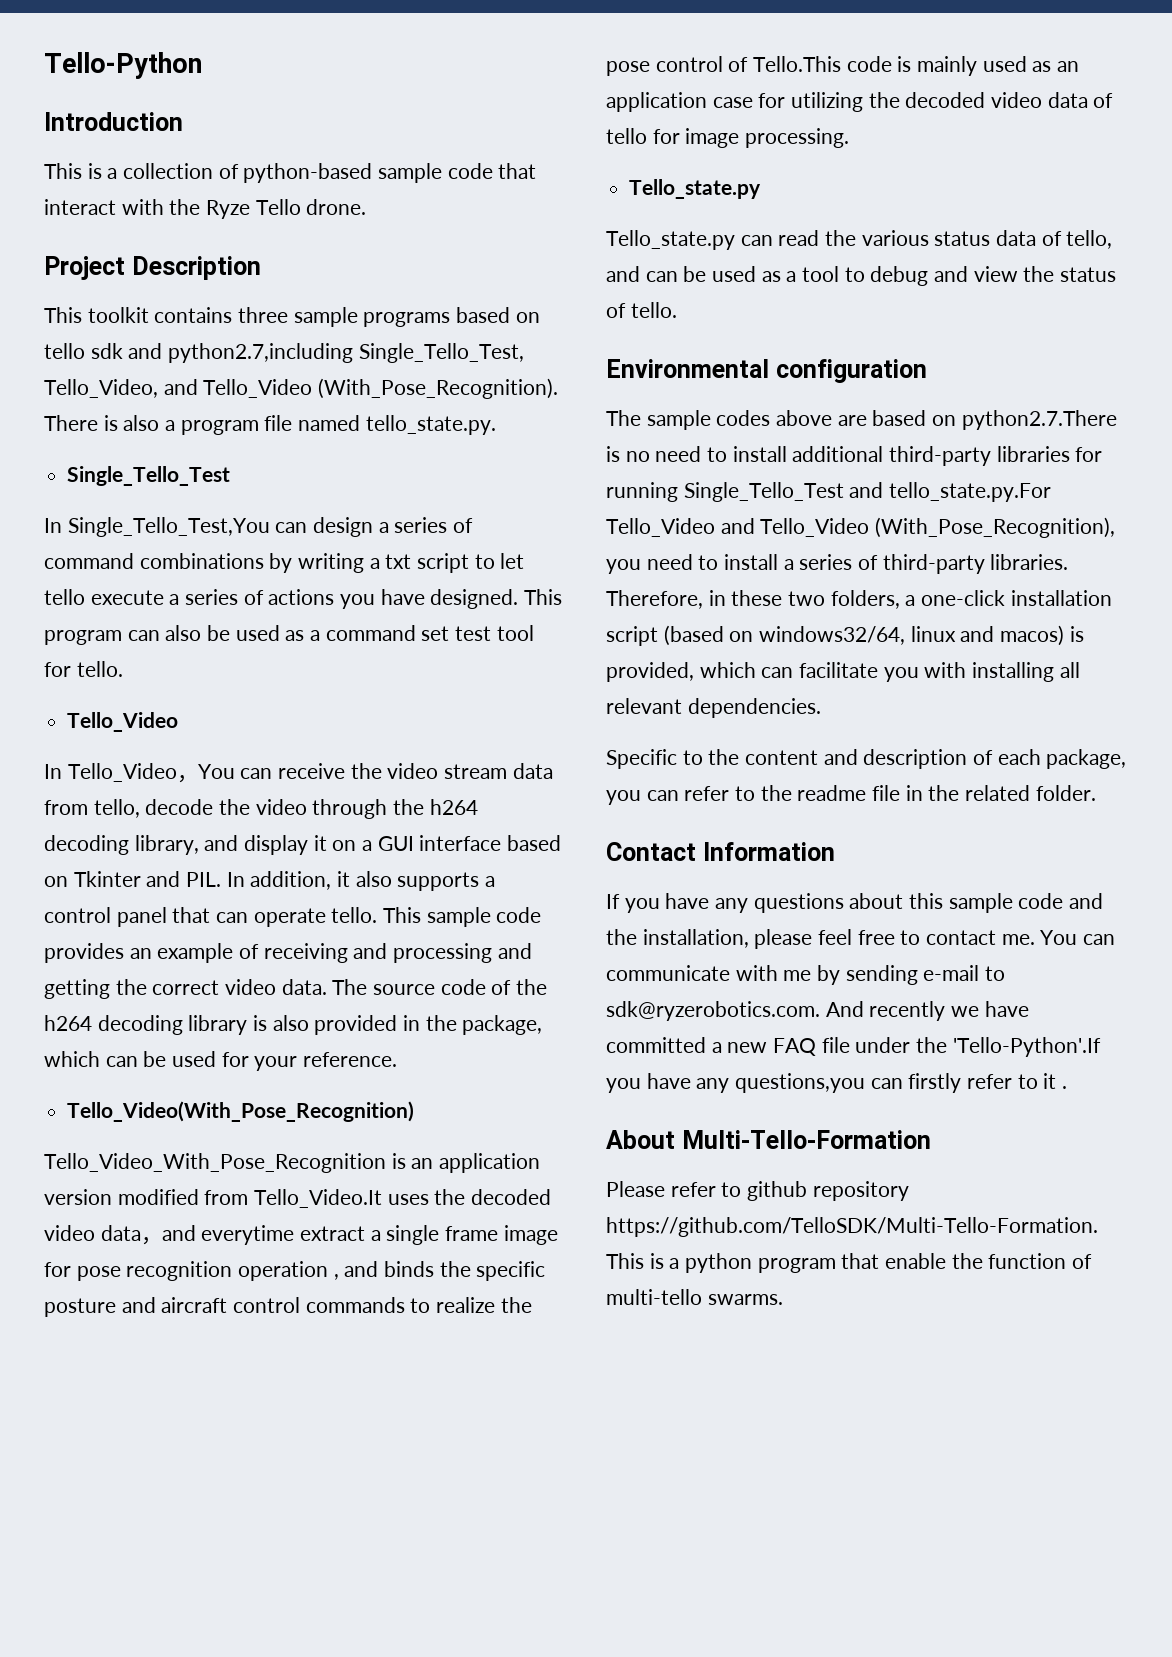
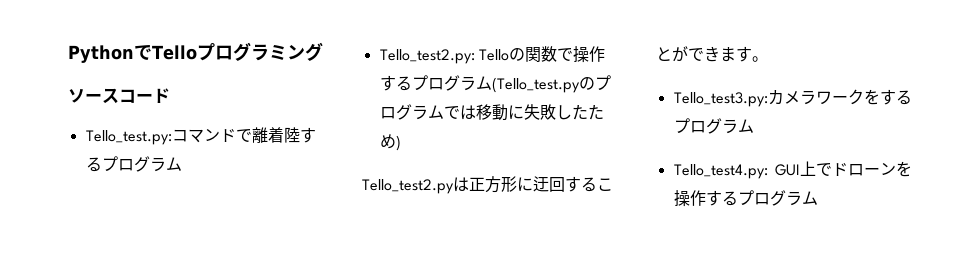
- Tello-Python
- Introduction
- This is a collection of python-based sample code that interact with the Ryze Tello drone.
- Project Description
- This toolkit contains three sample programs based on tello sdk and python2.7,including Single_Tello_Test, Tello_Video, and Tello_Video (With_Pose_Recognition). There is also a program file named tello_state.py.
- Single_Tello_Test
- In Single_Tello_Test,You can design a series of command combinations by writing a txt script to let tello execute a series of actions you have designed. This program can also be used as a command set test tool for tello.
- Tello_Video
- In Tello_Video，You can receive the video stream data from tello, decode the video through the h264 decoding library, and display it on a GUI interface based on Tkinter and PIL. In addition, it also supports a control panel that can operate tello. This sample code provides an example of receiving and processing and getting the correct video data. The source code of the h264 decoding library is also provided in the package, which can be used for your reference.
- Tello_Video(With_Pose_Recognition)
- Tello_Video_With_Pose_Recognition is an application version modified from Tello_Video.It uses the decoded video data，and everytime extract a single frame image for pose recognition operation , and binds the specific posture and aircraft control commands to realize the pose control of Tello.This code is mainly used as an application case for utilizing the decoded video data of tello for image processing.
- Tello_state.py
- Tello_state.py can read the various status data of tello, and can be used as a tool to debug and view the status of tello.
- Environmental configuration
- The sample codes above are based on python2.7.There is no need to install additional third-party libraries for running Single_Tello_Test and tello_state.py.For Tello_Video and Tello_Video (With_Pose_Recognition), you need to install a series of third-party libraries. Therefore, in these two folders, a one-click installation script (based on windows32/64, linux and macos) is provided, which can facilitate you with installing all relevant dependencies.
- Specific to the content and description of each package, you can refer to the readme file in the related folder.
- Contact Information
- If you have any questions about this sample code and the installation, please feel free to contact me. You can communicate with me by sending e-mail to sdk@ryzerobotics.com. And recently we have committed a new FAQ file under the 'Tello-Python'.If you have any questions,you can firstly refer to it .
- About Multi-Tello-Formation
- Please refer to github repository https://github.com/TelloSDK/Multi-Tello-Formation. This is a python program that enable the function of multi-tello swarms.
+ PythonでTelloプログラミング
+ ソースコード
+ Tello_test.py:コマンドで離着陸するプログラム
+ Tello_test2.py: Telloの関数で操作するプログラム(Tello_test.pyのプログラムでは移動に失敗したため)
+ Tello_test2.pyは正方形に迂回することができます。
+ Tello_test3.py:カメラワークをするプログラム
+ Tello_test4.py: GUI上でドローンを操作するプログラム

